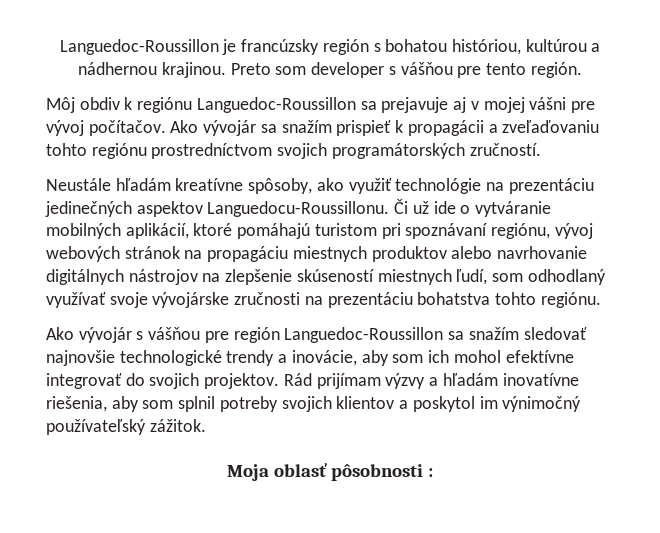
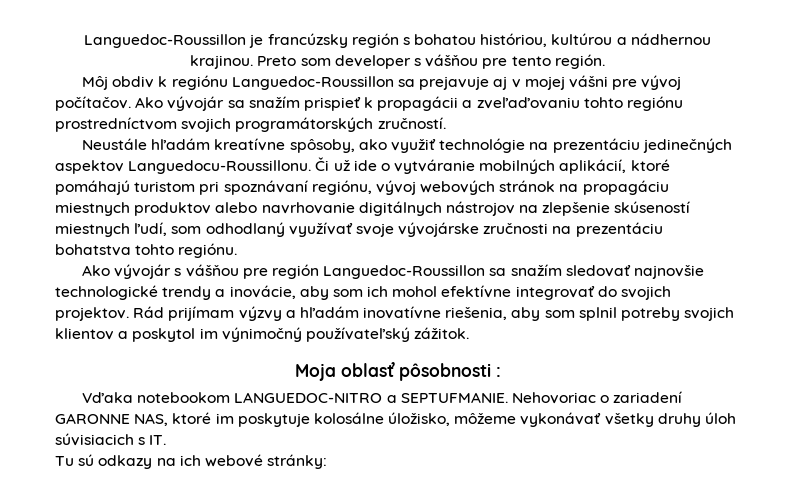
+ Vďaka notebookom LANGUEDOC-NITRO a SEPTUFMANIE. Nehovoriac o zariadení GARONNE NAS, ktoré im poskytuje kolosálne úložisko, môžeme vykonávať všetky druhy úloh súvisiacich s IT.
+ Tu sú odkazy na ich webové stránky:

